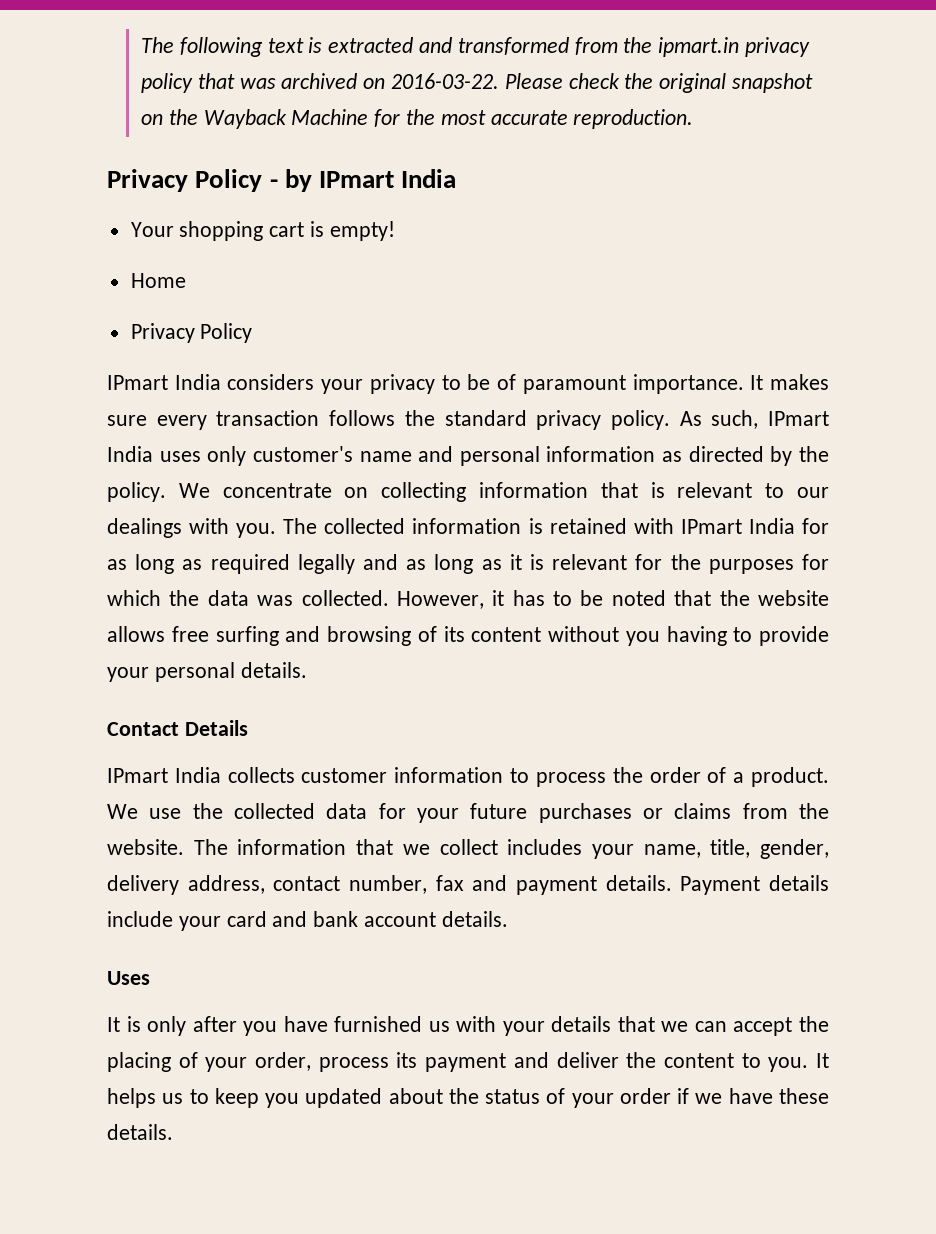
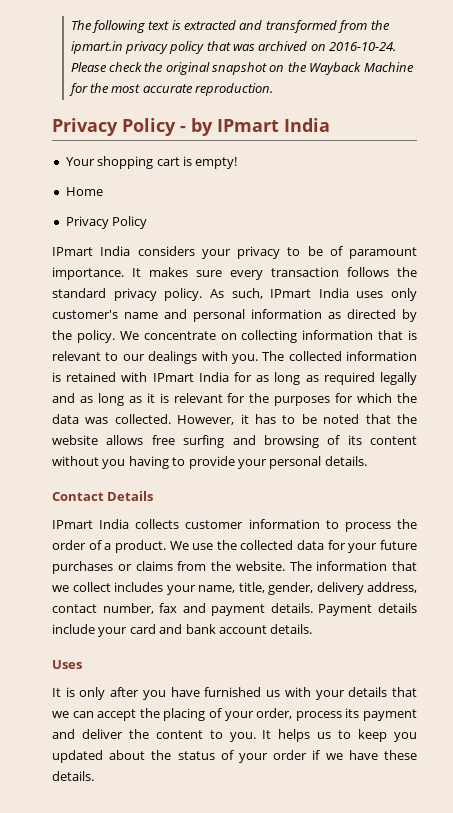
- The following text is extracted and transformed from the ipmart.in privacy policy that was archived on 2016-03-22.
+ The following text is extracted and transformed from the ipmart.in privacy policy that was archived on 2016-10-24.

